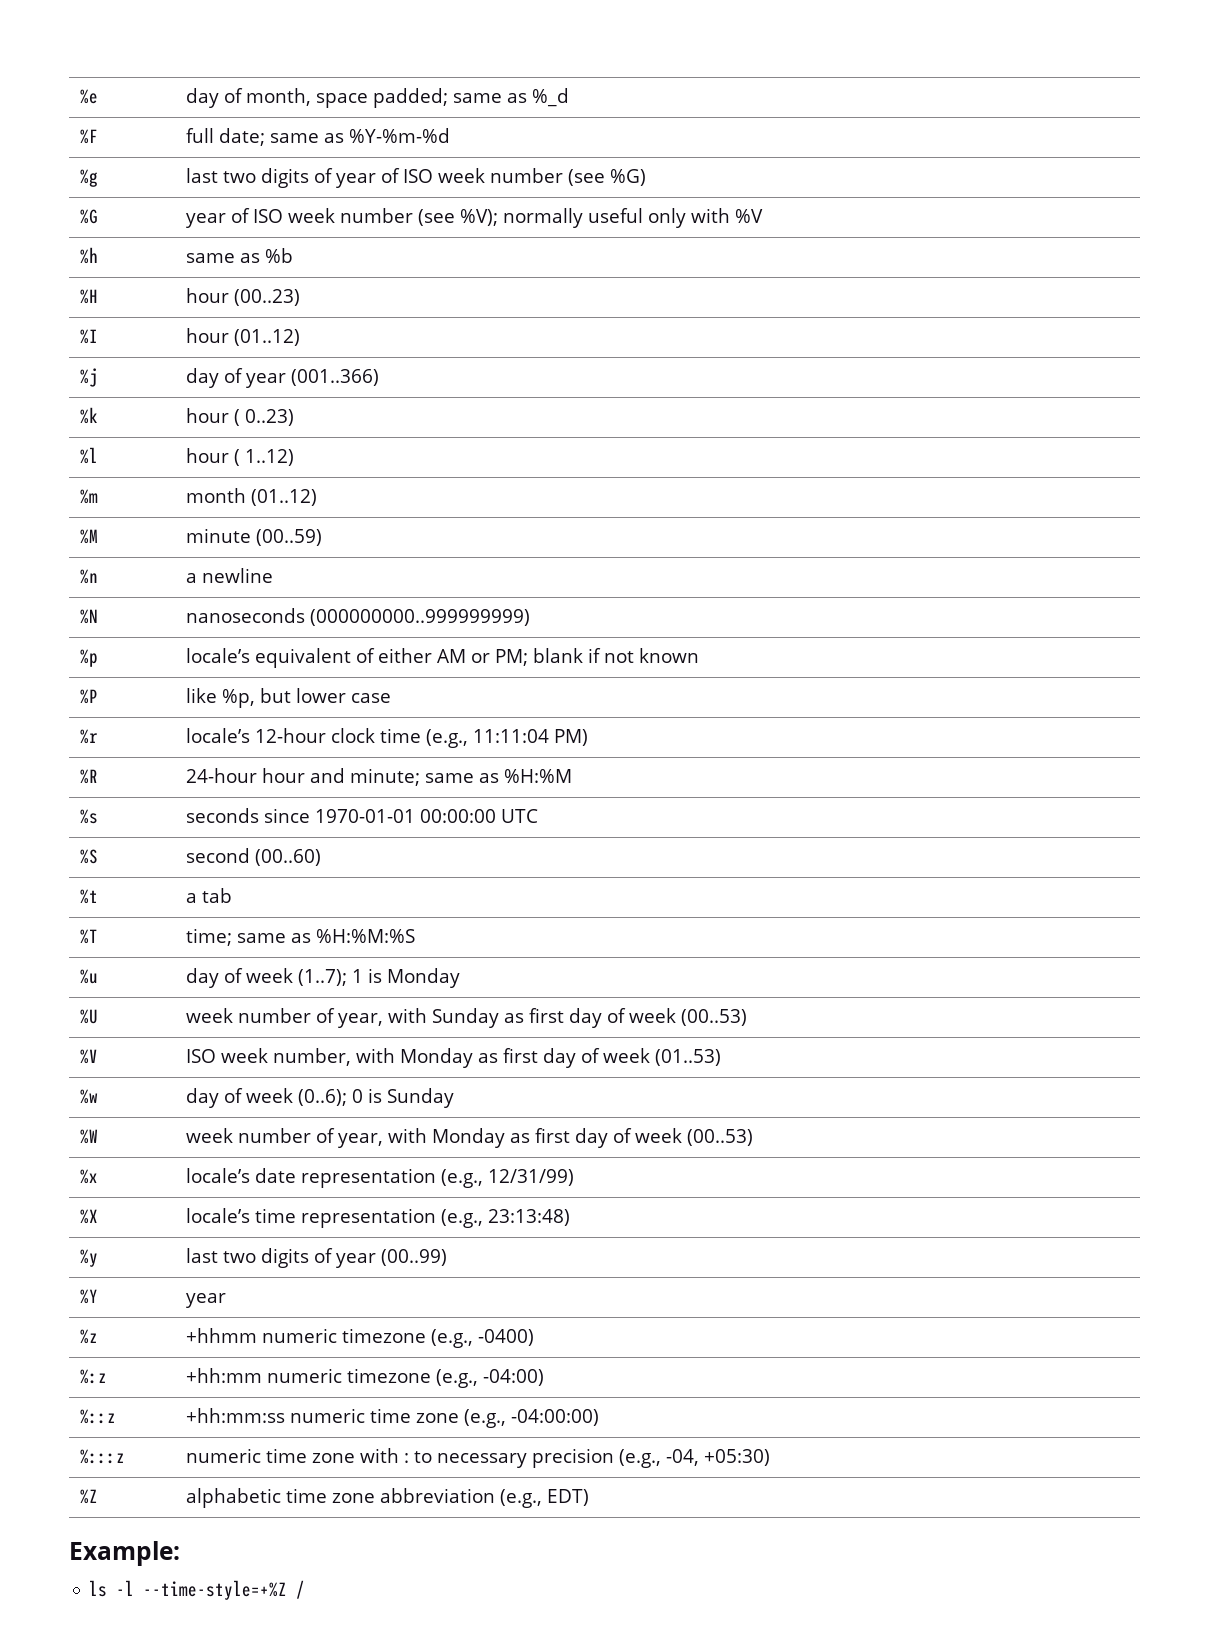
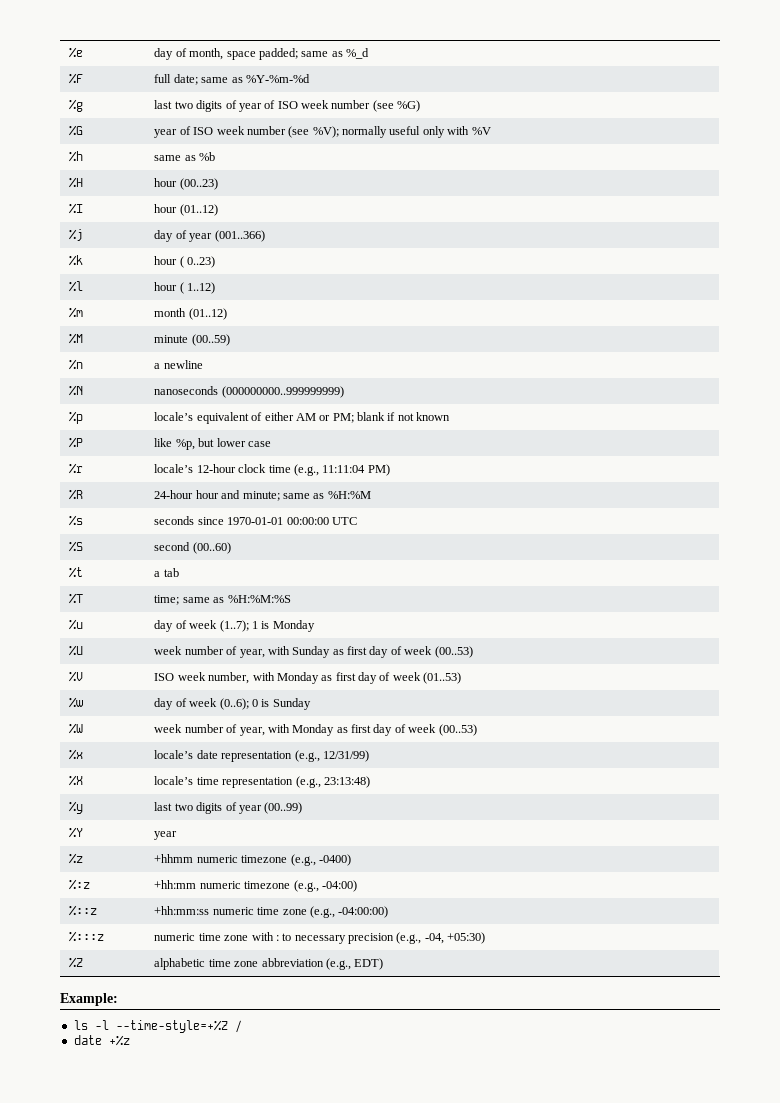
+ date +%z

